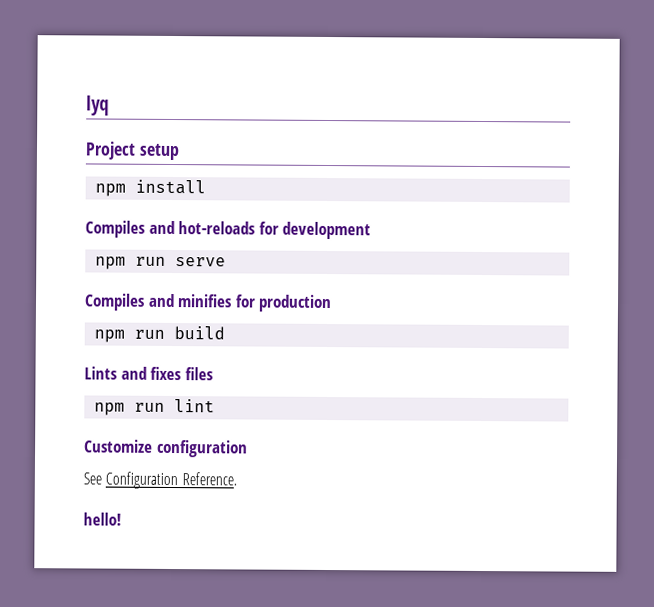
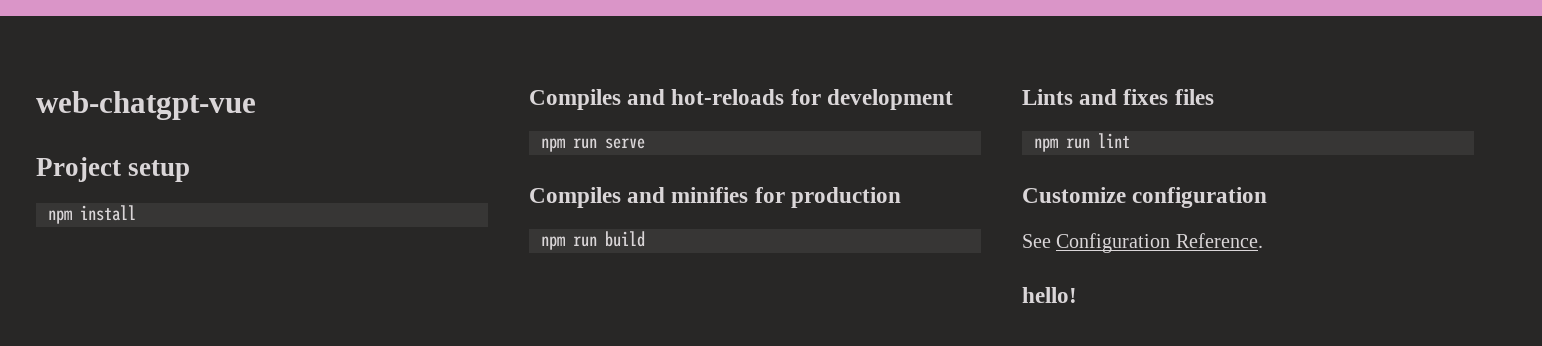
- lyq
+ web-chatgpt-vue

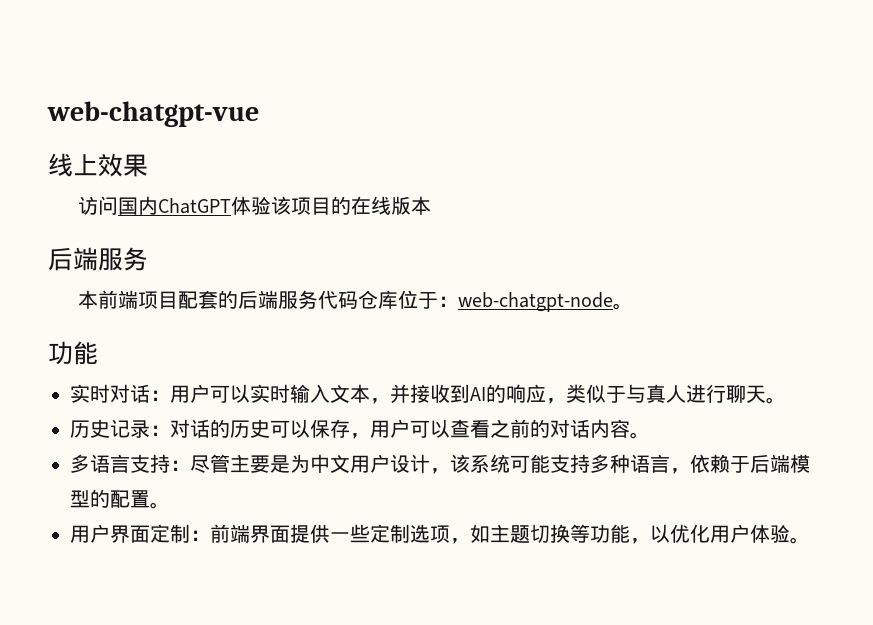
- Project setup
- npm install
- Compiles and hot-reloads for development
- npm run serve
- Compiles and minifies for production
- npm run build
- Lints and fixes files
- npm run lint
- Customize configuration
- See Configuration Reference.
- hello!
+ 线上效果
+ 访问国内ChatGPT体验该项目的在线版本
+ 后端服务
+ 本前端项目配套的后端服务代码仓库位于：web-chatgpt-node。
+ 功能
+ 实时对话：用户可以实时输入文本，并接收到AI的响应，类似于与真人进行聊天。
+ 历史记录：对话的历史可以保存，用户可以查看之前的对话内容。
+ 多语言支持：尽管主要是为中文用户设计，该系统可能支持多种语言，依赖于后端模型的配置。
+ 用户界面定制：前端界面提供一些定制选项，如主题切换等功能，以优化用户体验。

